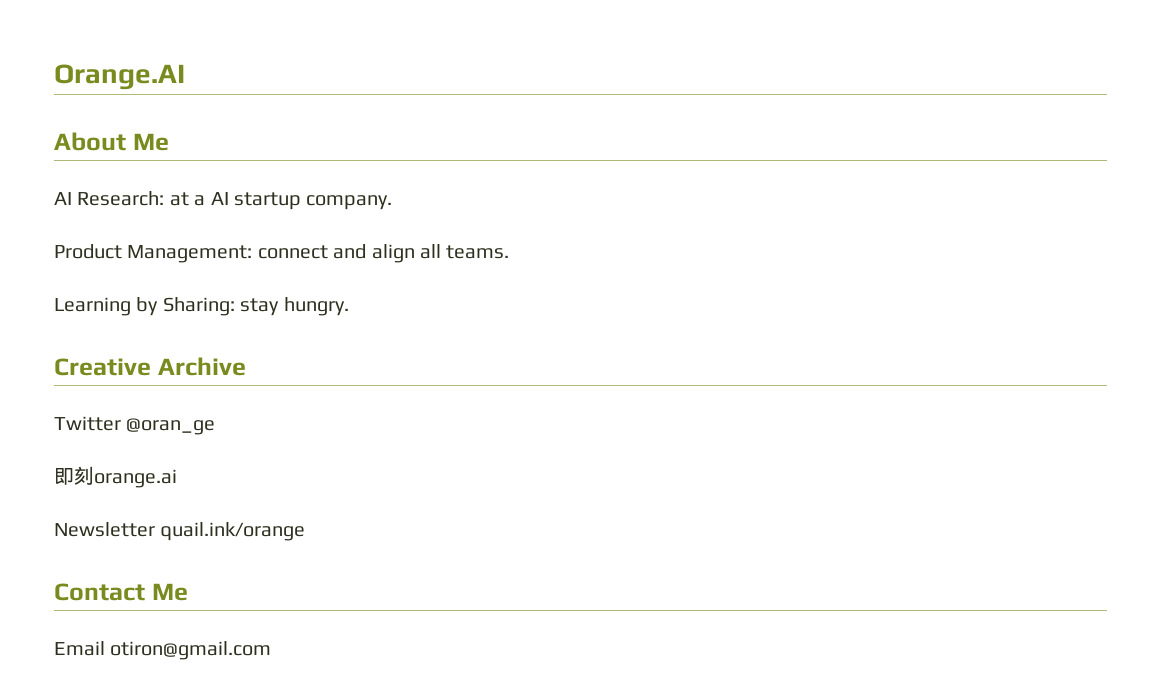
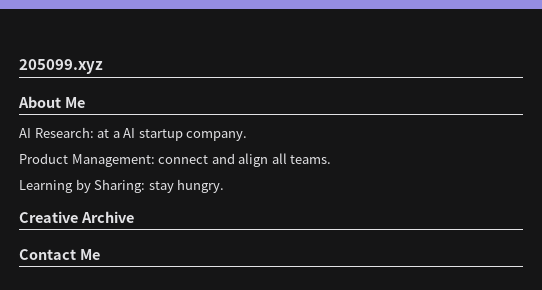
- Orange.AI
+ 205099.xyz
- Twitter @oran_ge
- 即刻orange.ai
- Newsletter quail.ink/orange
- Email otiron@gmail.com

